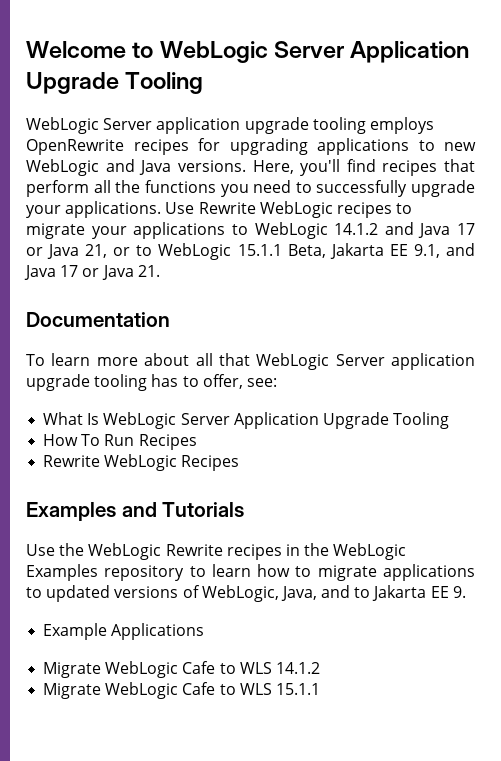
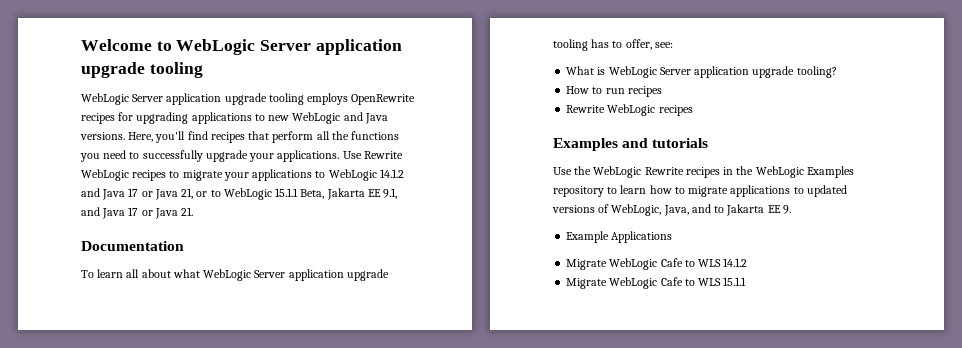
- Welcome to WebLogic Server Application Upgrade Tooling
+ Welcome to WebLogic Server application upgrade tooling
- To learn more about all that WebLogic Server application upgrade tooling has to offer, see:
+ To learn all about what WebLogic Server application upgrade tooling has to offer, see:
- What Is WebLogic Server Application Upgrade Tooling
- How To Run Recipes
- Rewrite WebLogic Recipes
+ What is WebLogic Server application upgrade tooling?
+ How to run recipes
+ Rewrite WebLogic recipes
- Examples and Tutorials
+ Examples and tutorials

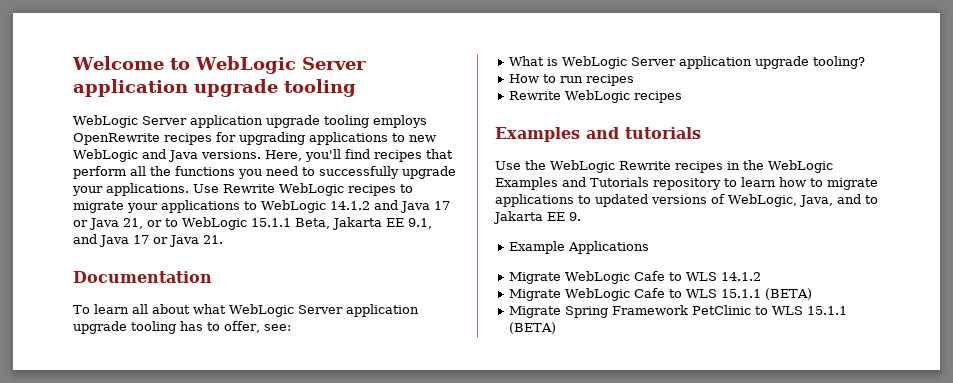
- Use the WebLogic Rewrite recipes in the WebLogic Examples repository to learn how to migrate applications to updated versions of WebLogic, Java, and to Jakarta EE 9.
+ Use the WebLogic Rewrite recipes in the WebLogic Examples and Tutorials repository to learn how to migrate applications to updated versions of WebLogic, Java, and to Jakarta EE 9.
- Migrate WebLogic Cafe to WLS 15.1.1
+ Migrate WebLogic Cafe to WLS 15.1.1 (BETA)
+ Migrate Spring Framework PetClinic to WLS 15.1.1 (BETA)

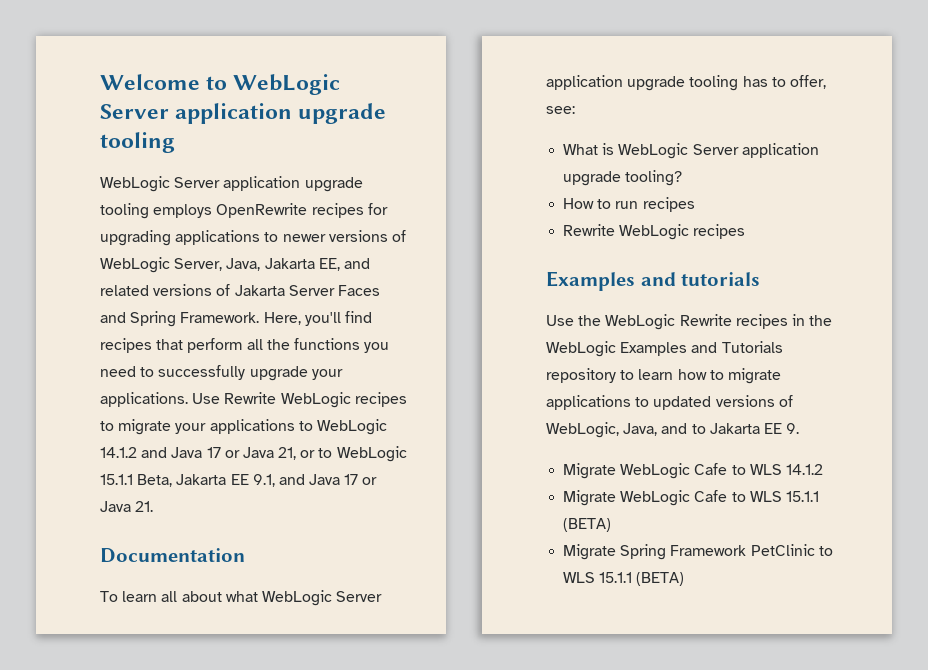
- WebLogic Server application upgrade tooling employs OpenRewrite recipes for upgrading applications to new WebLogic and Java versions.
+ WebLogic Server application upgrade tooling employs OpenRewrite recipes for upgrading applications to newer versions of WebLogic Server, Java, Jakarta EE, and related versions of Jakarta Server Faces and Spring Framework.
- Example Applications

